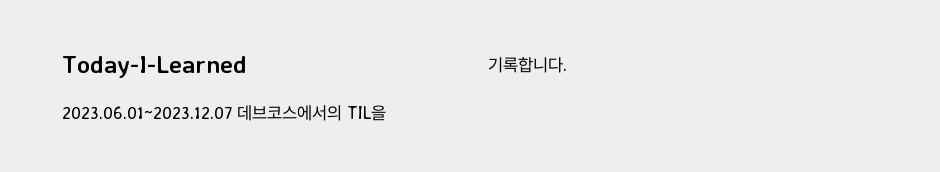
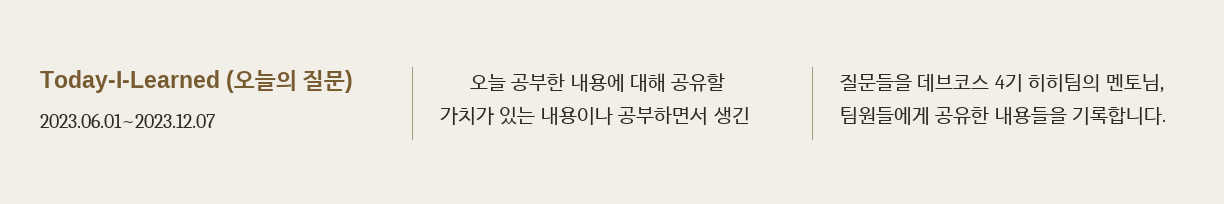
- Today-I-Learned
+ Today-I-Learned (오늘의 질문)
- 2023.06.01~2023.12.07 데브코스에서의 TIL을 기록합니다.
+ 2023.06.01~2023.12.07
+ 오늘 공부한 내용에 대해 공유할 가치가 있는 내용이나 공부하면서 생긴 질문들을 데브코스 4기 히히팀의 멘토님, 팀원들에게 공유한 내용들을 기록합니다.

